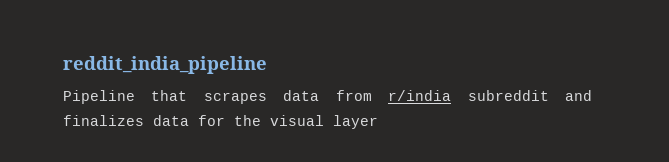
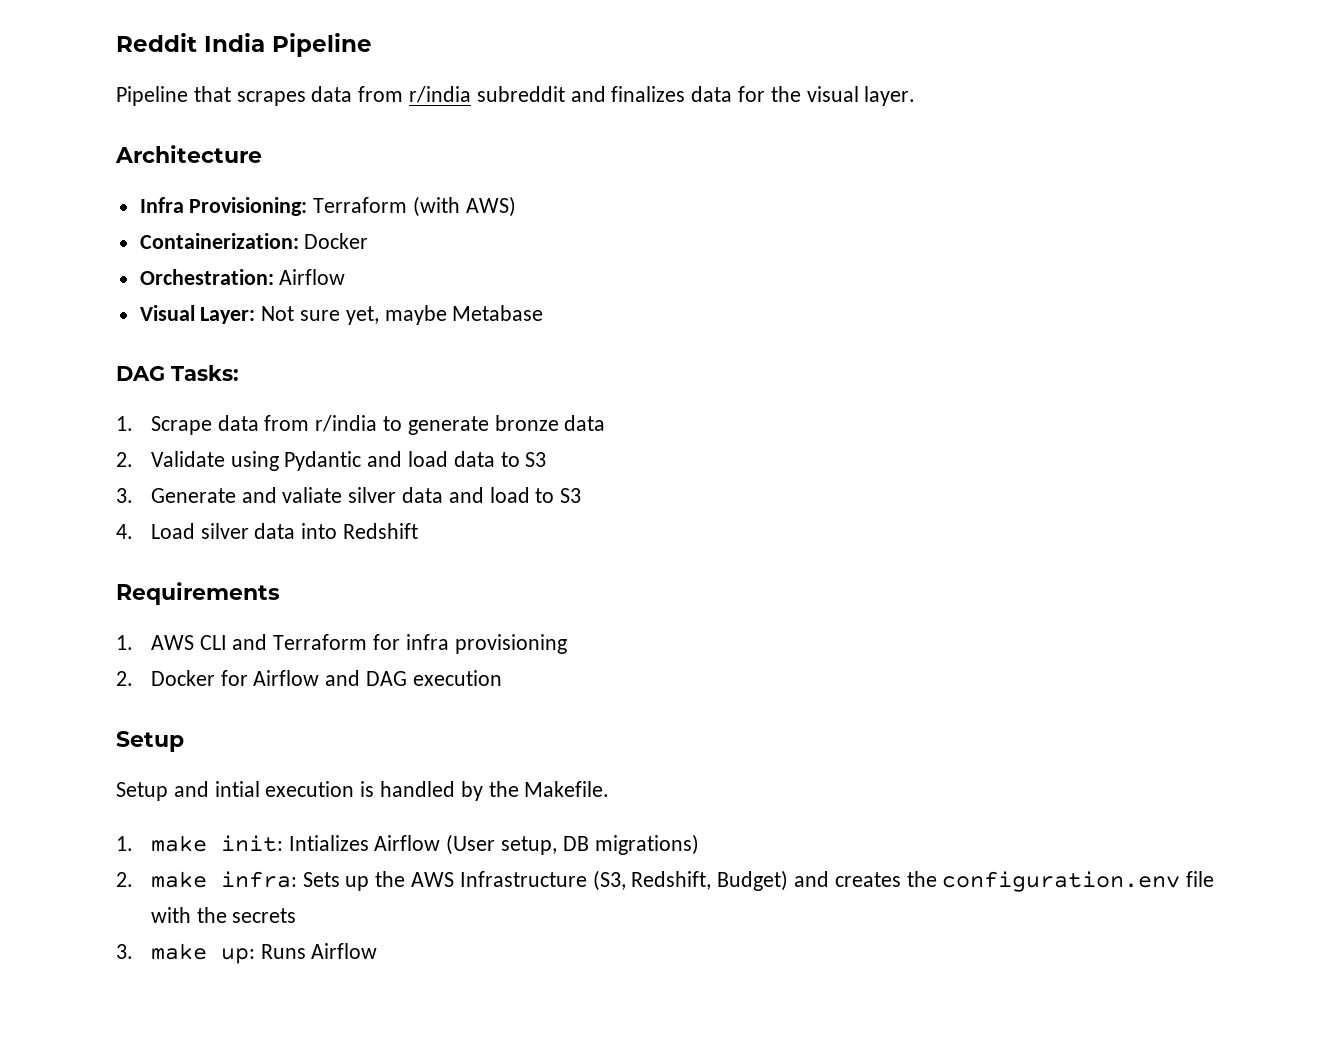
- reddit_india_pipeline
+ Reddit India Pipeline
- Pipeline that scrapes data from r/india subreddit and finalizes data for the visual layer
+ Pipeline that scrapes data from r/india subreddit and finalizes data for the visual layer.
+ Architecture
+ Infra Provisioning: Terraform (with AWS)
+ Containerization: Docker
+ Orchestration: Airflow
+ Visual Layer: Not sure yet, maybe Metabase
+ DAG Tasks:
+ 1. Scrape data from r/india to generate bronze data
+ 2. Validate using Pydantic and load data to S3
+ 3. Generate and valiate silver data and load to S3
+ 4. Load silver data into Redshift
+ Requirements
+ 1. AWS CLI and Terraform for infra provisioning
+ 2. Docker for Airflow and DAG execution
+ Setup
+ Setup and intial execution is handled by the Makefile.
+ 1. make init: Intializes Airflow (User setup, DB migrations)
+ 2. make infra: Sets up the AWS Infrastructure (S3, Redshift, Budget) and creates the configuration.env file with the secrets
+ 3. make up: Runs Airflow

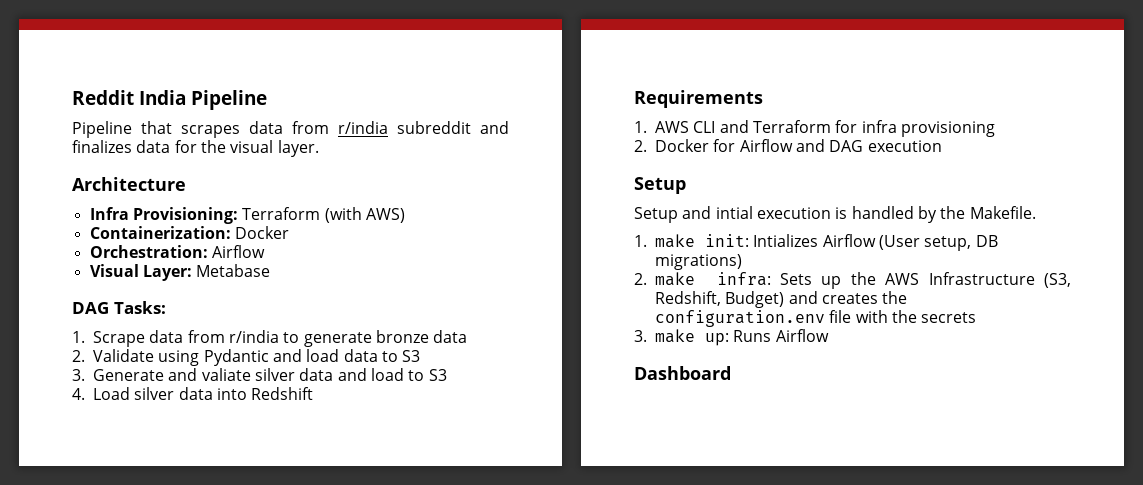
- Visual Layer: Not sure yet, maybe Metabase
+ Visual Layer: Metabase
+ Dashboard

